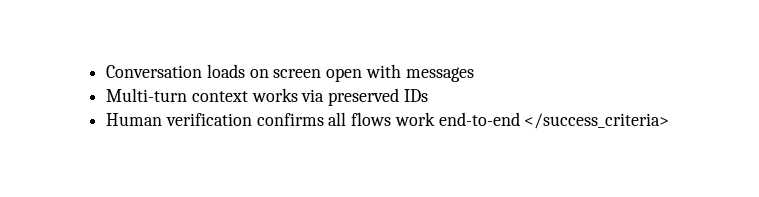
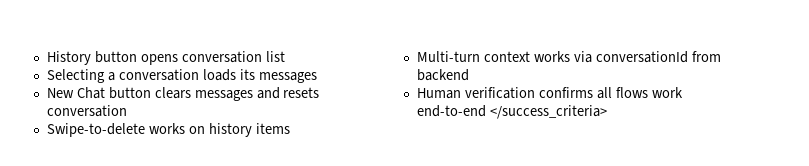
- Conversation loads on screen open with messages
+ History button opens conversation list
+ Selecting a conversation loads its messages
+ New Chat button clears messages and resets conversation
+ Swipe-to-delete works on history items
- Multi-turn context works via preserved IDs
+ Multi-turn context works via conversationId from backend

